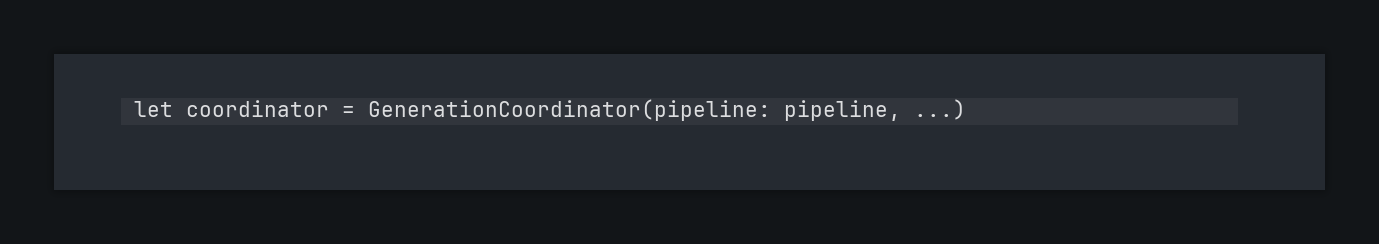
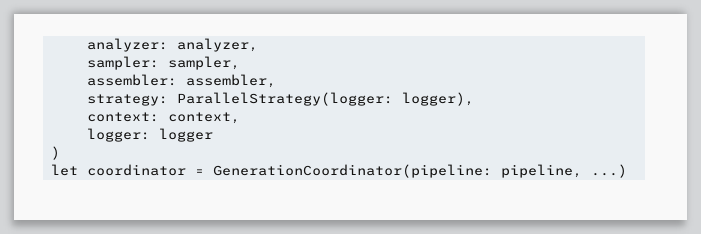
+ analyzer: analyzer,
+ sampler: sampler,
+ assembler: assembler,
+ strategy: ParallelStrategy(logger: logger),
+ context: context,
+ logger: logger
+ )

